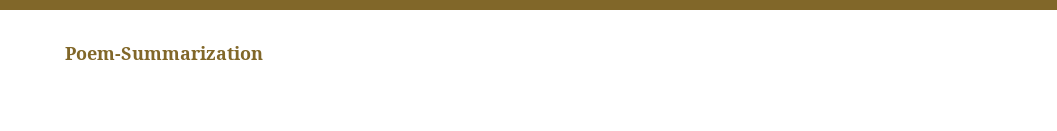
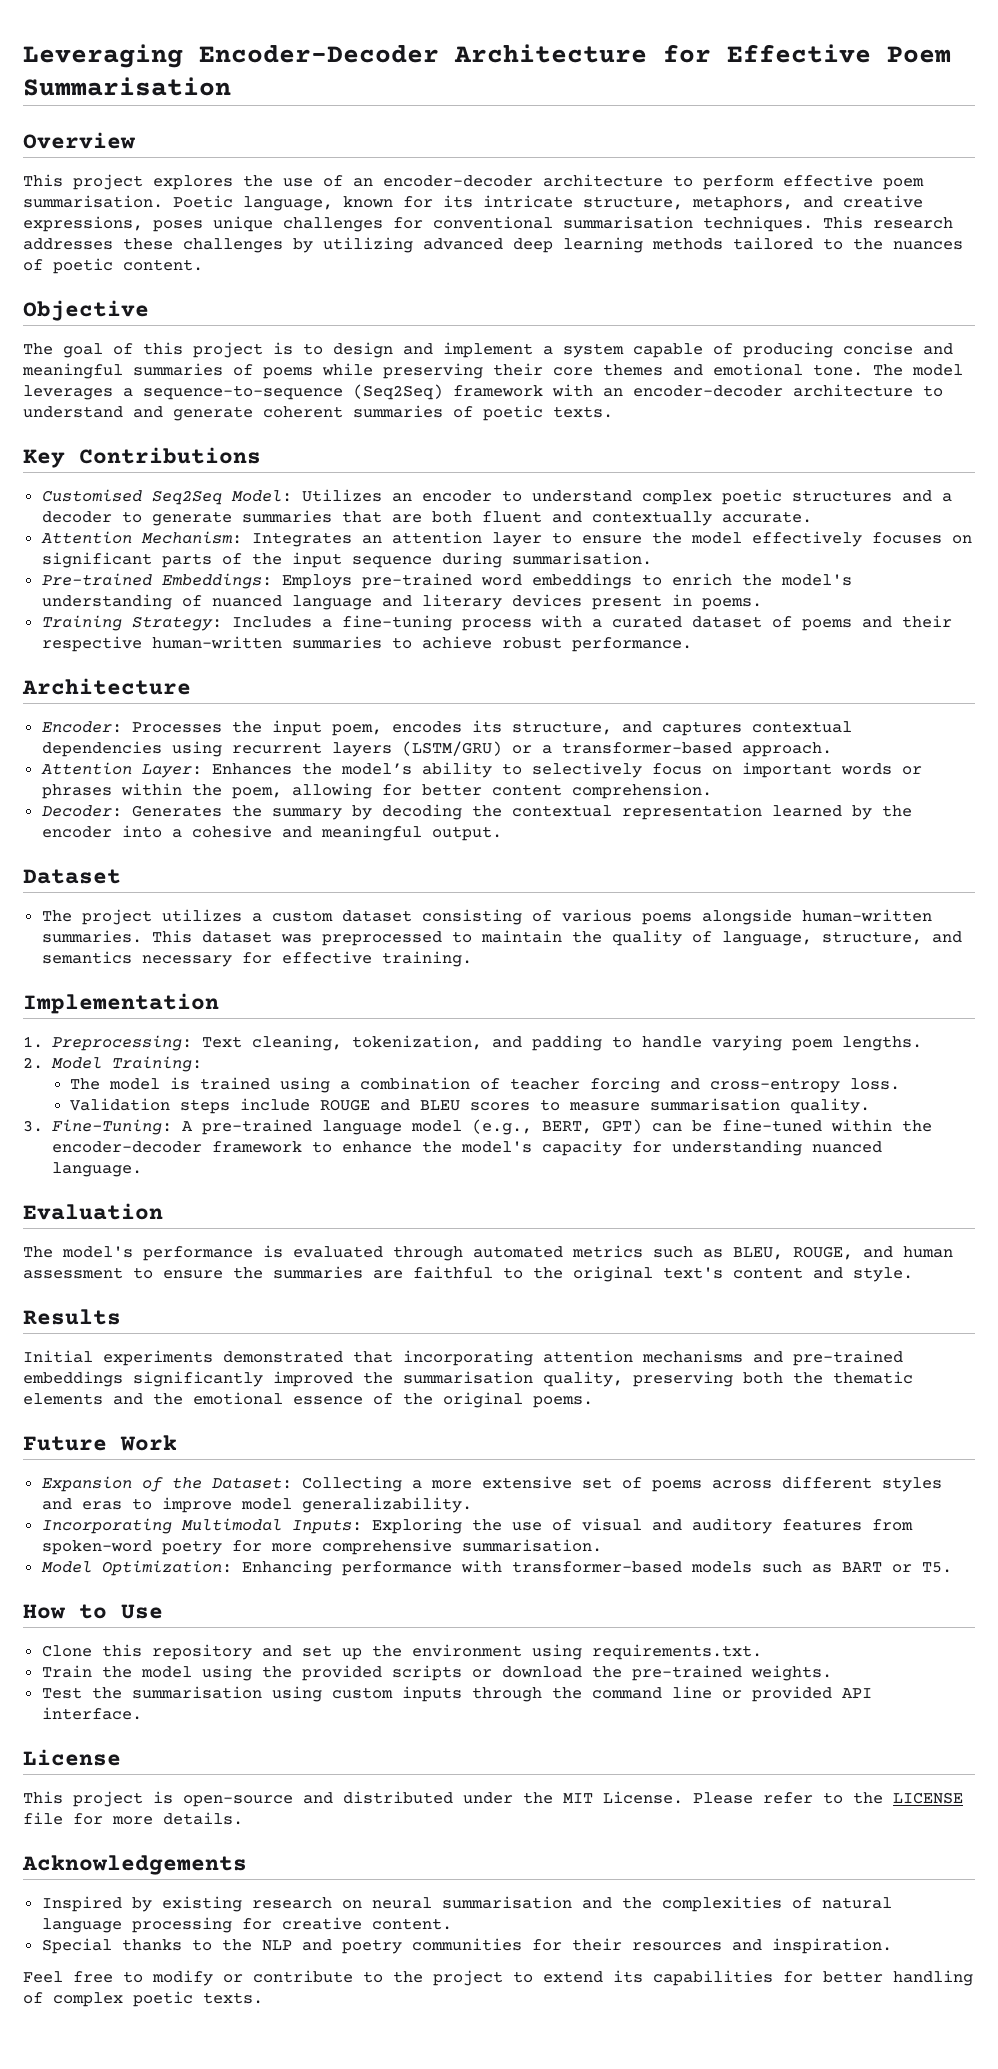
- Poem-Summarization
+ Leveraging Encoder-Decoder Architecture for Effective Poem Summarisation
+ Overview
+ This project explores the use of an encoder-decoder architecture to perform effective poem summarisation. Poetic language, known for its intricate structure, metaphors, and creative expressions, poses unique challenges for conventional summarisation techniques. This research addresses these challenges by utilizing advanced deep learning methods tailored to the nuances of poetic content.
+ Objective
+ The goal of this project is to design and implement a system capable of producing concise and meaningful summaries of poems while preserving their core themes and emotional tone. The model leverages a sequence-to-sequence (Seq2Seq) framework with an encoder-decoder architecture to understand and generate coherent summaries of poetic texts.
+ Key Contributions
+ Customised Seq2Seq Model: Utilizes an encoder to understand complex poetic structures and a decoder to generate summaries that are both fluent and contextually accurate.
+ Attention Mechanism: Integrates an attention layer to ensure the model effectively focuses on significant parts of the input sequence during summarisation.
+ Pre-trained Embeddings: Employs pre-trained word embeddings to enrich the model's understanding of nuanced language and literary devices present in poems.
+ Training Strategy: Includes a fine-tuning process with a curated dataset of poems and their respective human-written summaries to achieve robust performance.
+ Architecture
+ Encoder: Processes the input poem, encodes its structure, and captures contextual dependencies using recurrent layers (LSTM/GRU) or a transformer-based approach.
+ Attention Layer: Enhances the model’s ability to selectively focus on important words or phrases within the poem, allowing for better content comprehension.
+ Decoder: Generates the summary by decoding the contextual representation learned by the encoder into a cohesive and meaningful output.
+ Dataset
+ The project utilizes a custom dataset consisting of various poems alongside human-written summaries. This dataset was preprocessed to maintain the quality of language, structure, and semantics necessary for effective training.
+ Implementation
+ 1. Preprocessing: Text cleaning, tokenization, and padding to handle varying poem lengths.
+ 2. Model Training:
+ The model is trained using a combination of teacher forcing and cross-entropy loss.
+ Validation steps include ROUGE and BLEU scores to measure summarisation quality.
+ 3. Fine-Tuning: A pre-trained language model (e.g., BERT, GPT) can be fine-tuned within the encoder-decoder framework to enhance the model's capacity for understanding nuanced language.
+ Evaluation
+ The model's performance is evaluated through automated metrics such as BLEU, ROUGE, and human assessment to ensure the summaries are faithful to the original text's content and style.
+ Results
+ Initial experiments demonstrated that incorporating attention mechanisms and pre-trained embeddings significantly improved the summarisation quality, preserving both the thematic elements and the emotional essence of the original poems.
+ Future Work
+ Expansion of the Dataset: Collecting a more extensive set of poems across different styles and eras to improve model generalizability.
+ Incorporating Multimodal Inputs: Exploring the use of visual and auditory features from spoken-word poetry for more comprehensive summarisation.
+ Model Optimization: Enhancing performance with transformer-based models such as BART or T5.
+ How to Use
+ Clone this repository and set up the environment using requirements.txt.
+ Train the model using the provided scripts or download the pre-trained weights.
+ Test the summarisation using custom inputs through the command line or provided API interface.
+ License
+ This project is open-source and distributed under the MIT License. Please refer to the LICENSE file for more details.
+ Acknowledgements
+ Inspired by existing research on neural summarisation and the complexities of natural language processing for creative content.
+ Special thanks to the NLP and poetry communities for their resources and inspiration.
+ Feel free to modify or contribute to the project to extend its capabilities for better handling of complex poetic texts.

